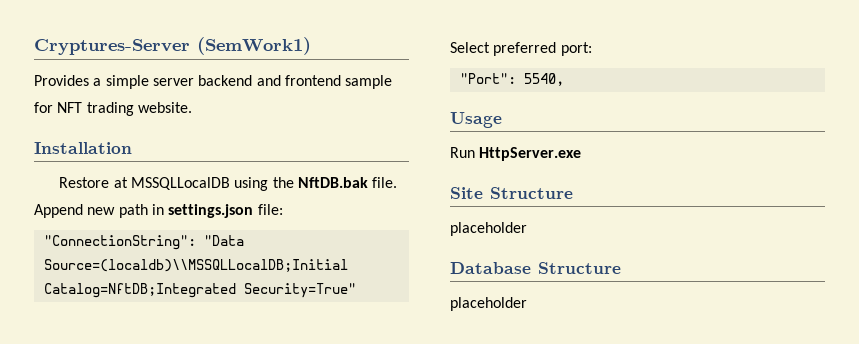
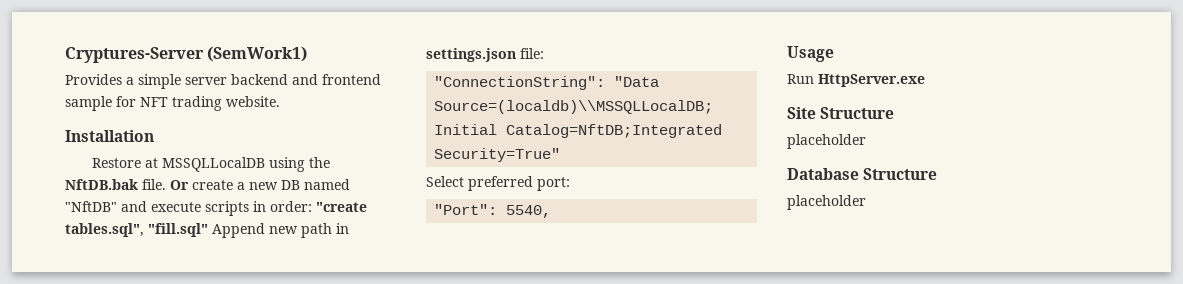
- Append new path in settings.json file:
+ Or create a new DB named "NftDB" and execute scripts in order: "create tables.sql", "fill.sql" Append new path in settings.json file:

